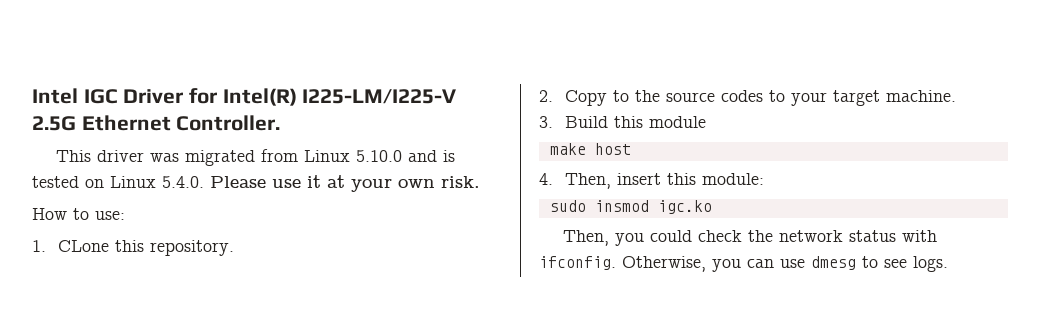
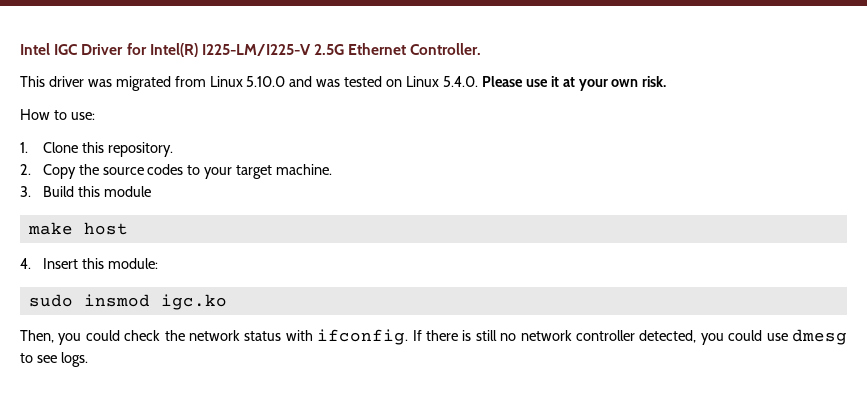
- This driver was migrated from Linux 5.10.0 and is tested on Linux 5.4.0. Please use it at your own risk.
+ This driver was migrated from Linux 5.10.0 and was tested on Linux 5.4.0. Please use it at your own risk.
- 1. CLone this repository.
+ 1. Clone this repository.
- 2. Copy to the source codes to your target machine.
+ 2. Copy the source codes to your target machine.
- 4. Then, insert this module:
+ 4. Insert this module:
- Otherwise, you can use dmesg to see logs.
+ If there is still no network controller detected, you could use dmesg to see logs.

